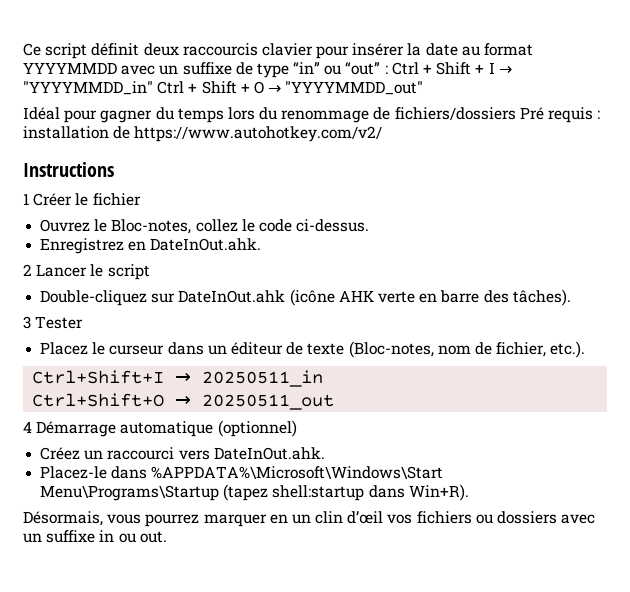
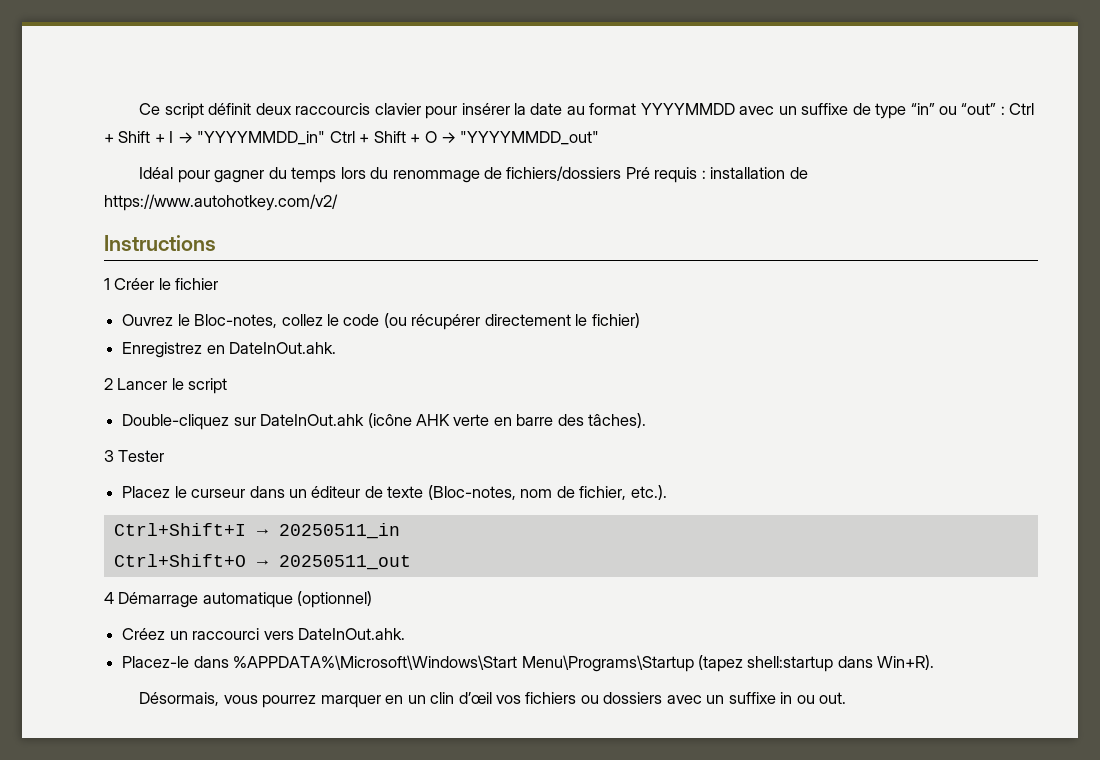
- Ouvrez le Bloc-notes, collez le code ci-dessus.
+ Ouvrez le Bloc-notes, collez le code (ou récupérer directement le fichier)

